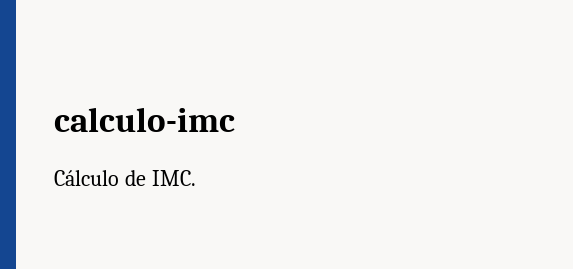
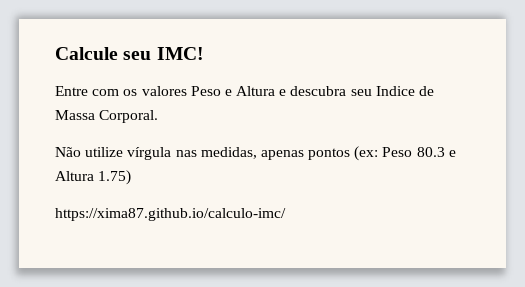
- calculo-imc
- Cálculo de IMC.
+ Calcule seu IMC!
+ Entre com os valores Peso e Altura e descubra seu Indice de Massa Corporal.
+ Não utilize vírgula nas medidas, apenas pontos (ex: Peso 80.3 e Altura 1.75)
+ https://xima87.github.io/calculo-imc/

